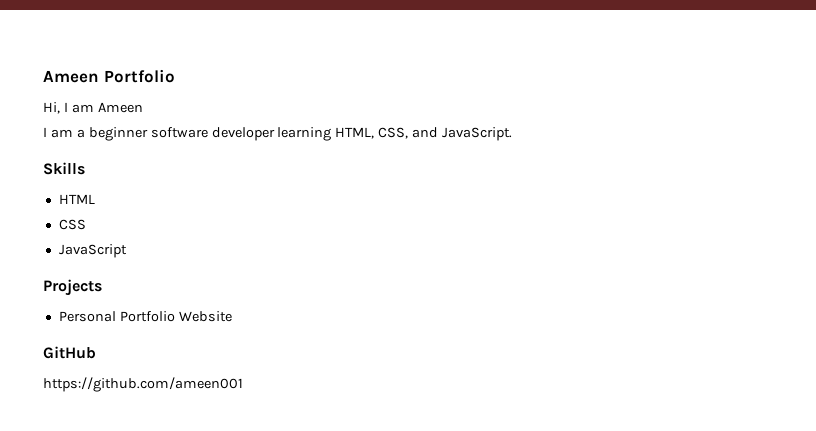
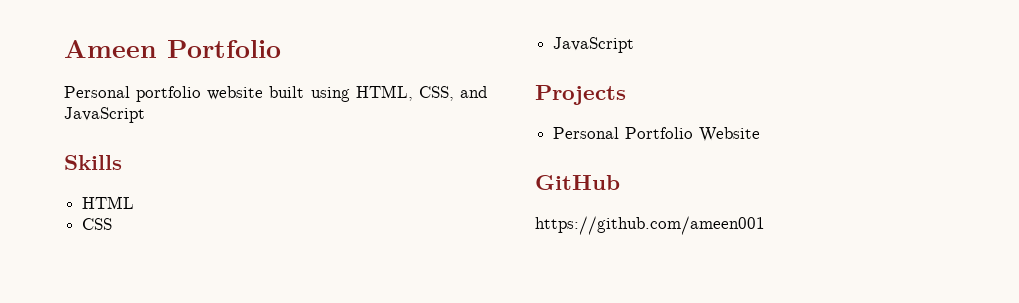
- Hi, I am Ameen
- I am a beginner software developer learning HTML, CSS, and JavaScript.
+ Personal portfolio website built using HTML, CSS, and JavaScript

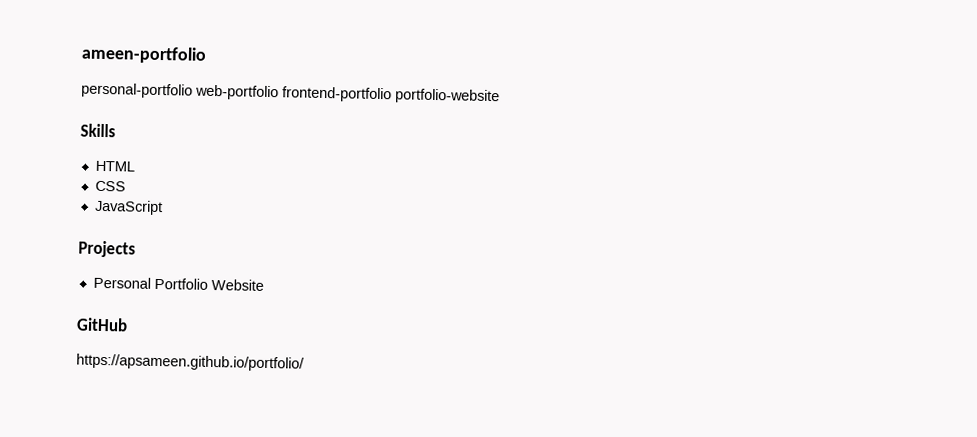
- Ameen Portfolio
- Personal portfolio website built using HTML, CSS, and JavaScript
+ ameen-portfolio
+ personal-portfolio web-portfolio frontend-portfolio portfolio-website
- https://github.com/ameen001
+ https://apsameen.github.io/portfolio/

